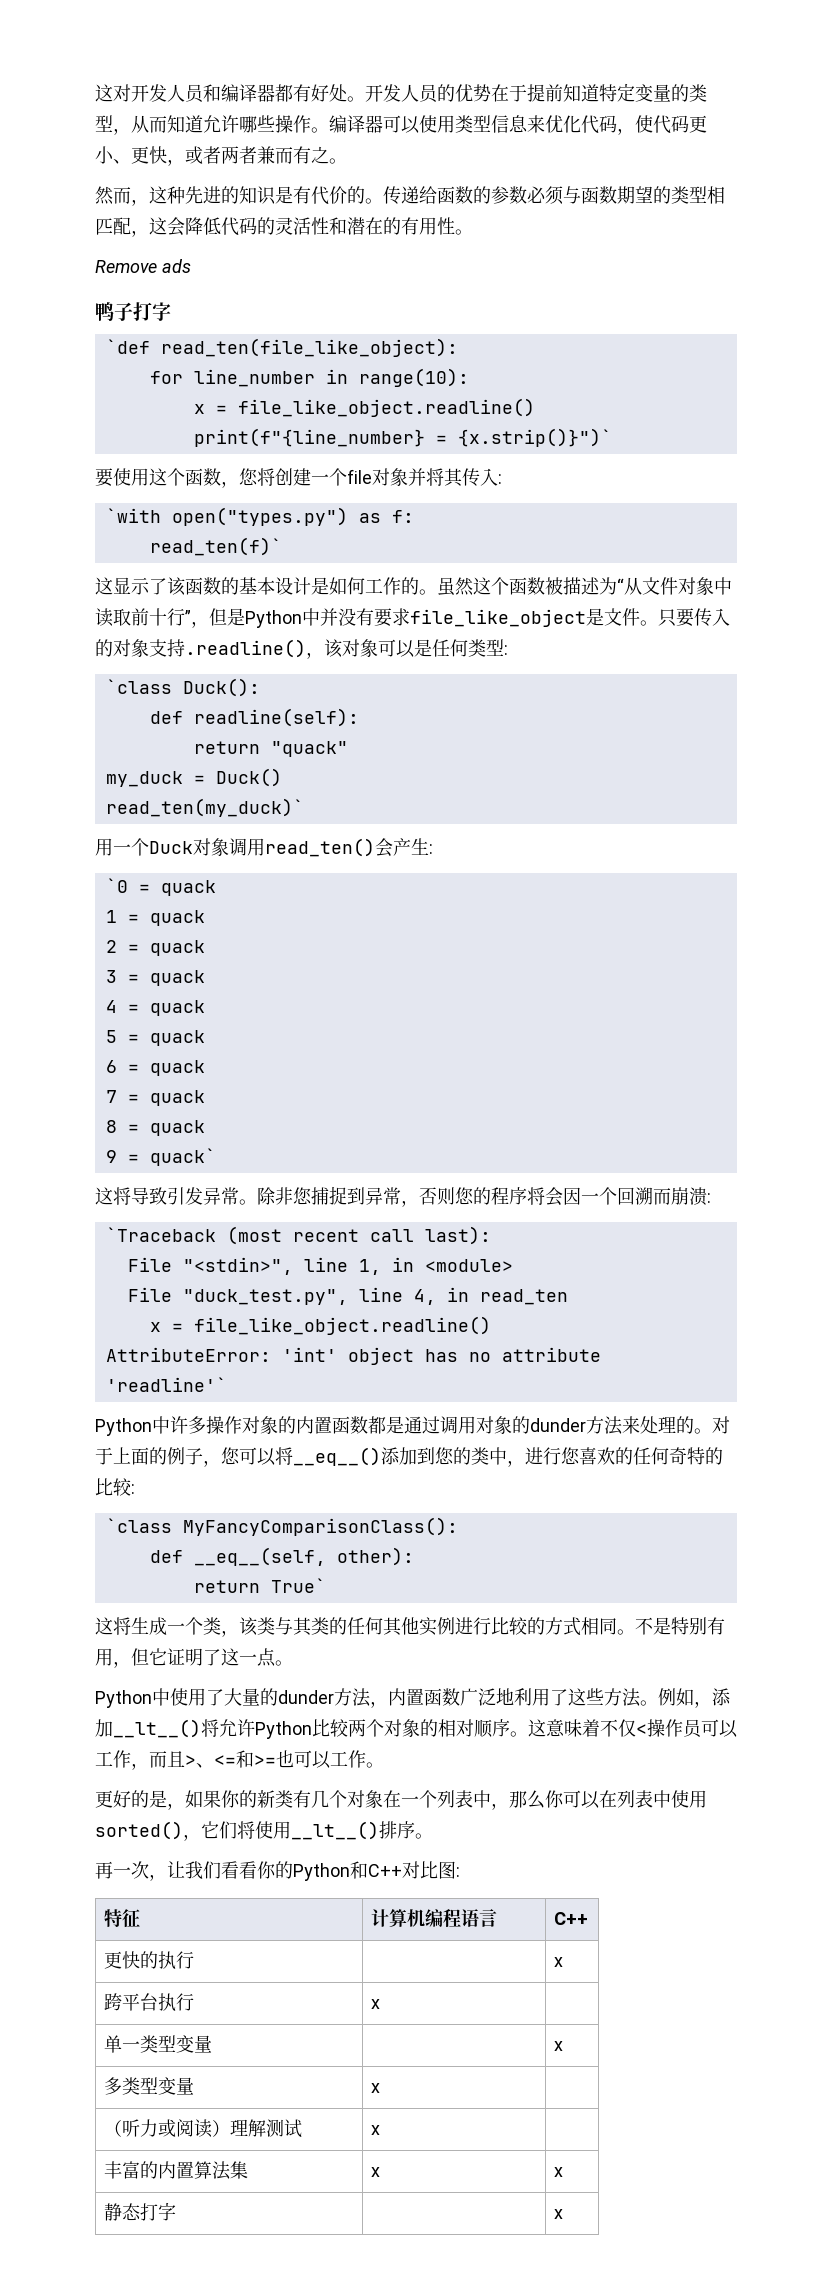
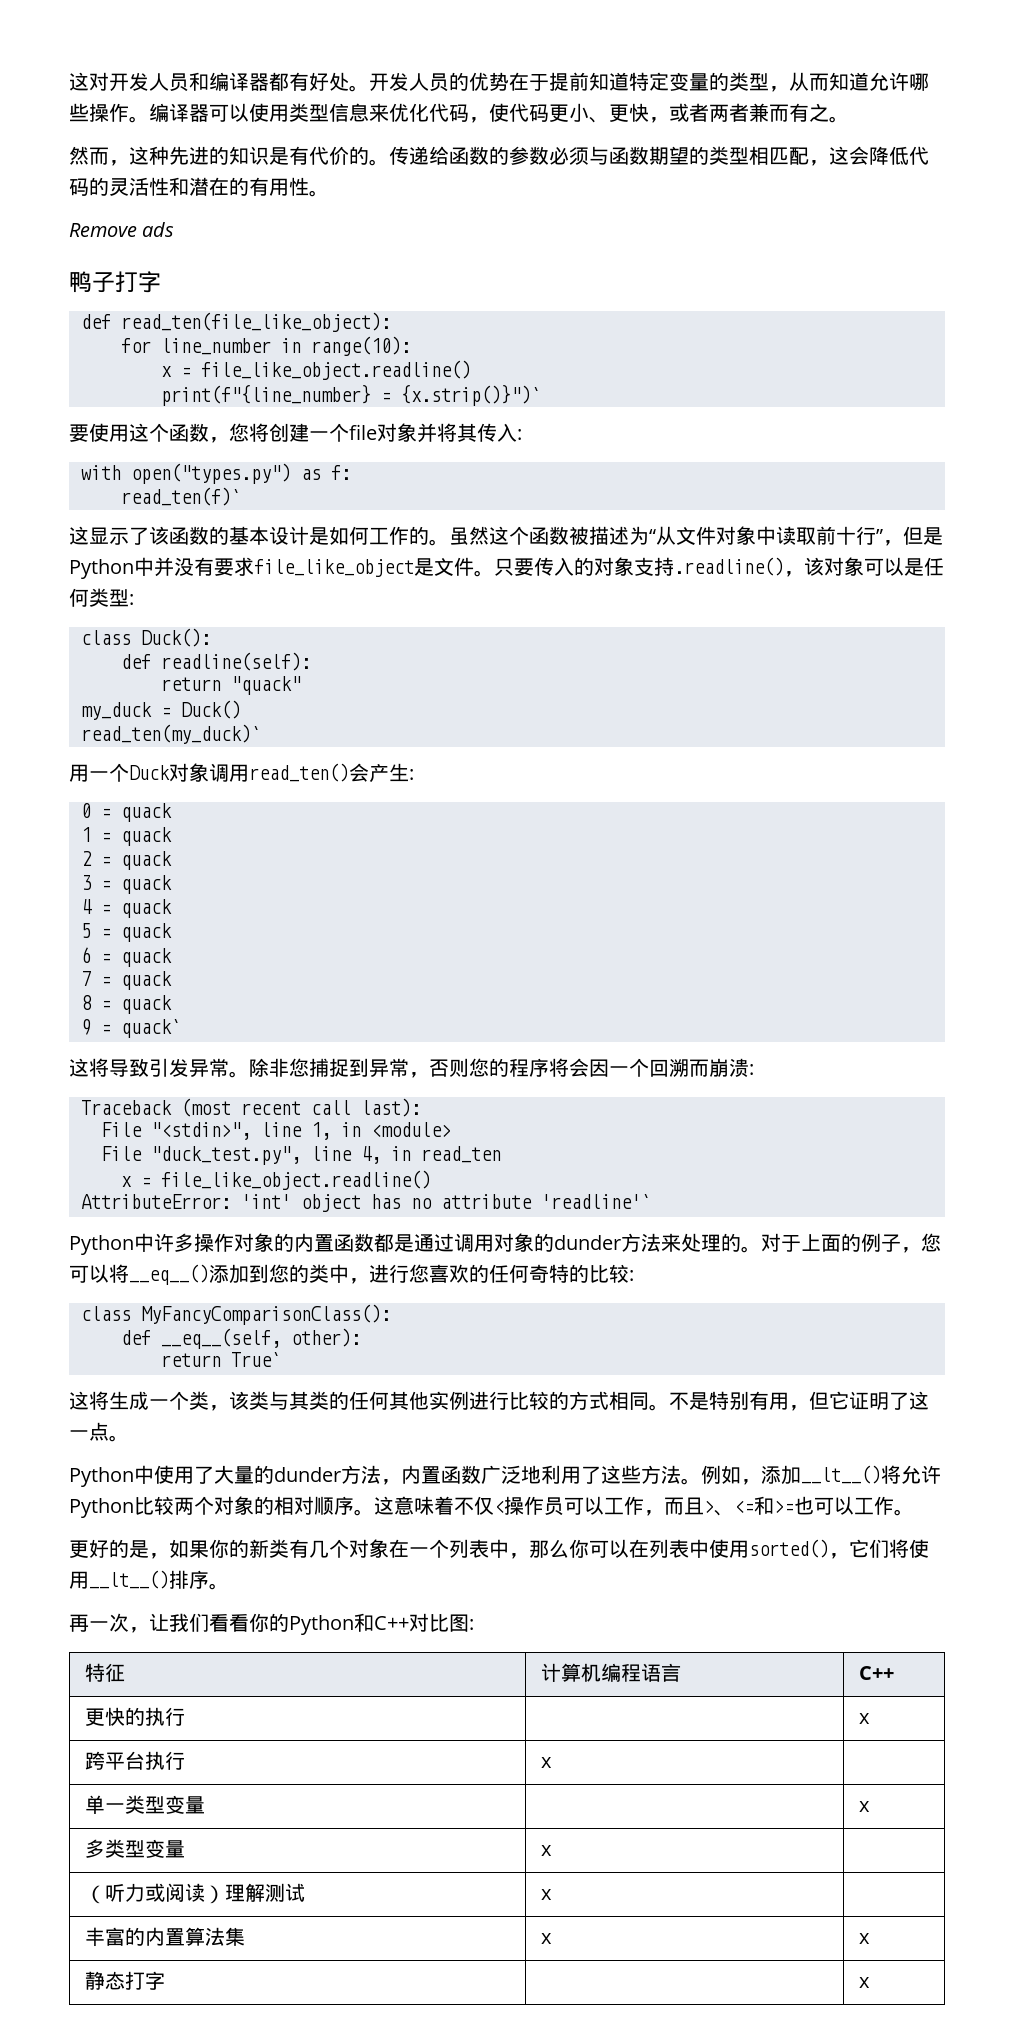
- `def read_ten(file_like_object):
+ def read_ten(file_like_object):
- `with open("types.py") as f:
+ with open("types.py") as f:
- `class Duck():
+ class Duck():
- `0 = quack
+ 0 = quack
- `Traceback (most recent call last):
+ Traceback (most recent call last):
- `class MyFancyComparisonClass():
+ class MyFancyComparisonClass():

